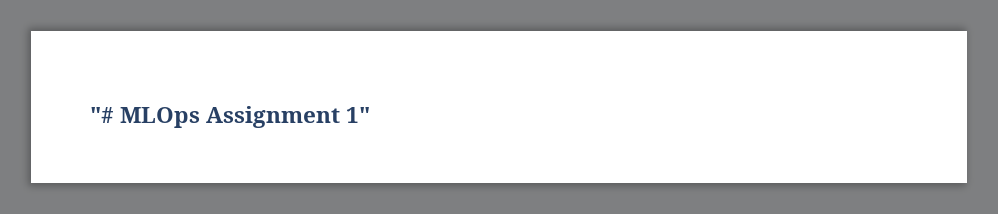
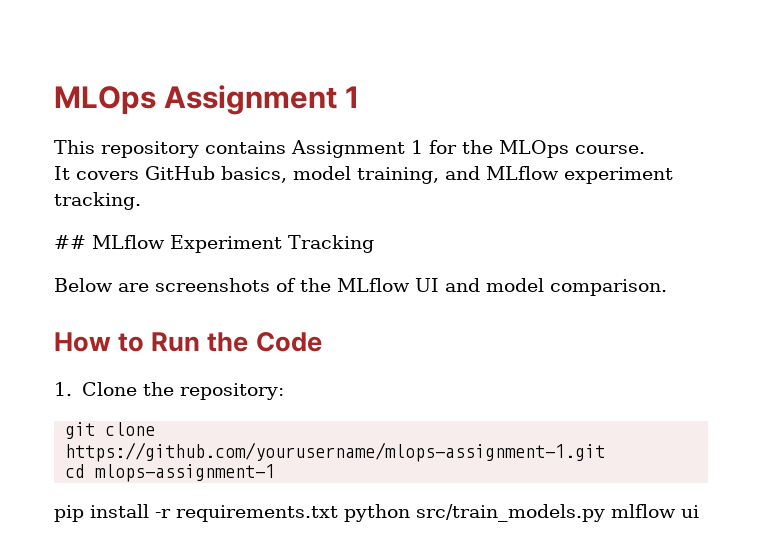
- "# MLOps Assignment 1"
+ MLOps Assignment 1
+ This repository contains Assignment 1 for the MLOps course.
+ It covers GitHub basics, model training, and MLflow experiment tracking.
+ ## MLflow Experiment Tracking
+ Below are screenshots of the MLflow UI and model comparison.
+ How to Run the Code
+ 1. Clone the repository:
+ git clone https://github.com/yourusername/mlops-assignment-1.git
+ cd mlops-assignment-1
+ pip install -r requirements.txt python src/train_models.py mlflow ui

